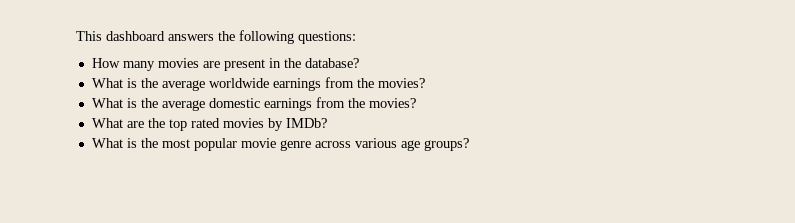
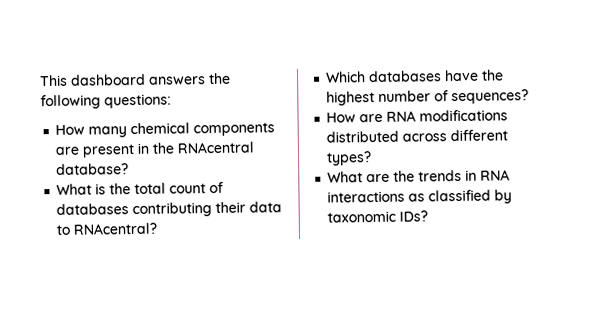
- How many movies are present in the database?
+ How many chemical components are present in the RNAcentral database?
- What is the average worldwide earnings from the movies?
- What is the average domestic earnings from the movies?
- What are the top rated movies by IMDb?
- What is the most popular movie genre across various age groups?
+ What is the total count of databases contributing their data to RNAcentral?
+ Which databases have the highest number of sequences?
+ How are RNA modifications distributed across different types?
+ What are the trends in RNA interactions as classified by taxonomic IDs?

